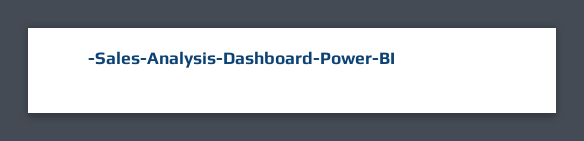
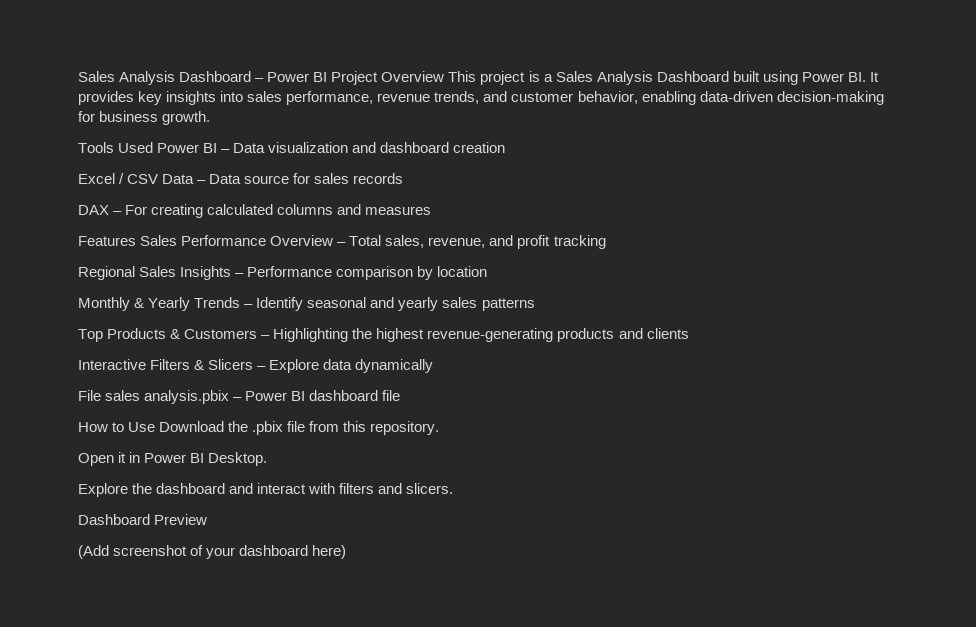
- -Sales-Analysis-Dashboard-Power-BI
+ Sales Analysis Dashboard – Power BI Project Overview This project is a Sales Analysis Dashboard built using Power BI. It provides key insights into sales performance, revenue trends, and customer behavior, enabling data-driven decision-making for business growth.
+ Tools Used Power BI – Data visualization and dashboard creation
+ Excel / CSV Data – Data source for sales records
+ DAX – For creating calculated columns and measures
+ Features Sales Performance Overview – Total sales, revenue, and profit tracking
+ Regional Sales Insights – Performance comparison by location
+ Monthly & Yearly Trends – Identify seasonal and yearly sales patterns
+ Top Products & Customers – Highlighting the highest revenue-generating products and clients
+ Interactive Filters & Slicers – Explore data dynamically
+ File sales analysis.pbix – Power BI dashboard file
+ How to Use Download the .pbix file from this repository.
+ Open it in Power BI Desktop.
+ Explore the dashboard and interact with filters and slicers.
+ Dashboard Preview
+ (Add screenshot of your dashboard here)

